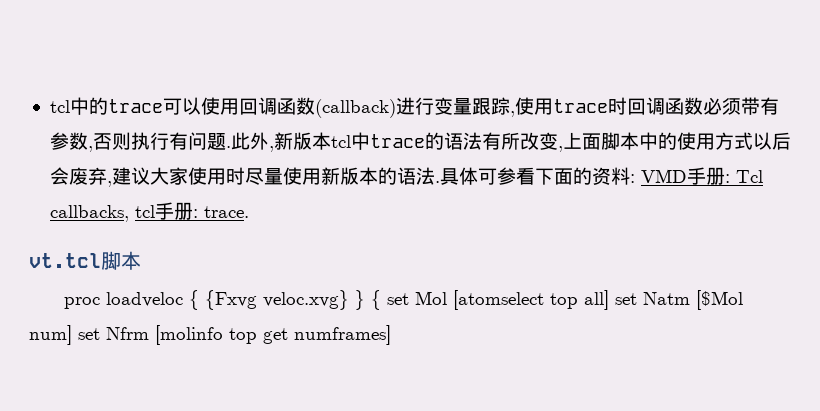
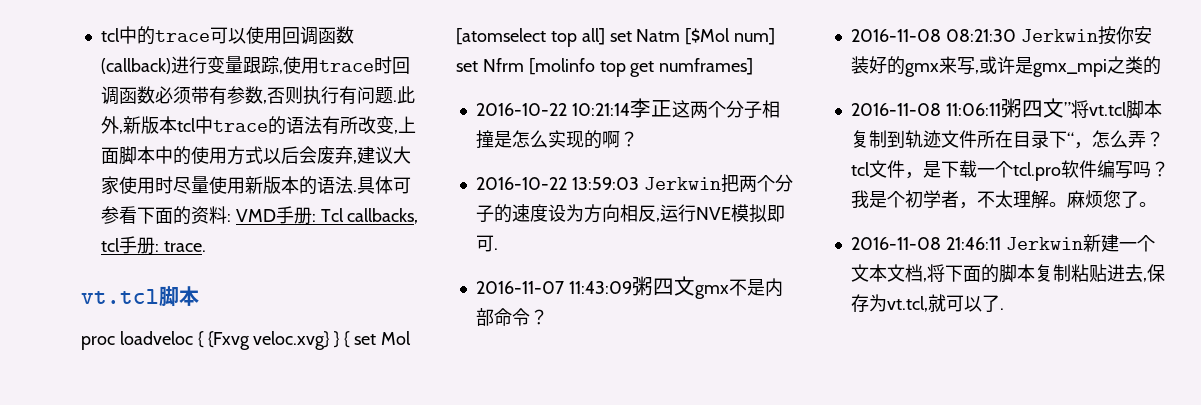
+ 2016-10-22 10:21:14李正这两个分子相撞是怎么实现的啊？
+ 2016-10-22 13:59:03 Jerkwin把两个分子的速度设为方向相反,运行NVE模拟即可.
+ 2016-11-07 11:43:09粥四文gmx不是内部命令？
+ 2016-11-08 08:21:30 Jerkwin按你安装好的gmx来写,或许是gmx_mpi之类的
+ 2016-11-08 11:06:11粥四文”将vt.tcl脚本复制到轨迹文件所在目录下“，怎么弄？tcl文件，是下载一个tcl.pro软件编写吗？我是个初学者，不太理解。麻烦您了。
+ 2016-11-08 21:46:11 Jerkwin新建一个文本文档,将下面的脚本复制粘贴进去,保存为vt.tcl,就可以了.

